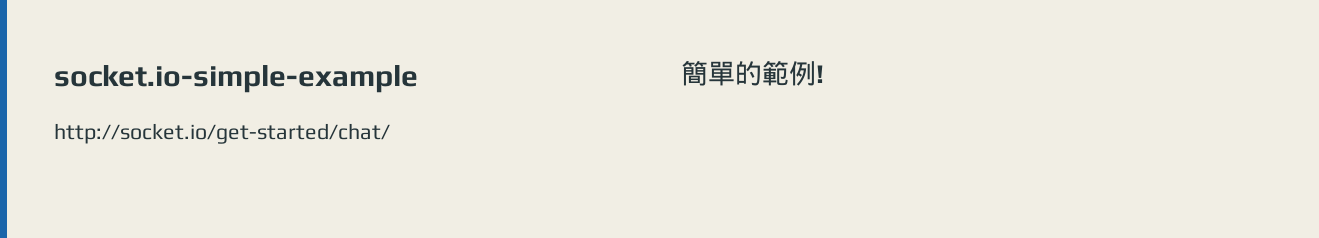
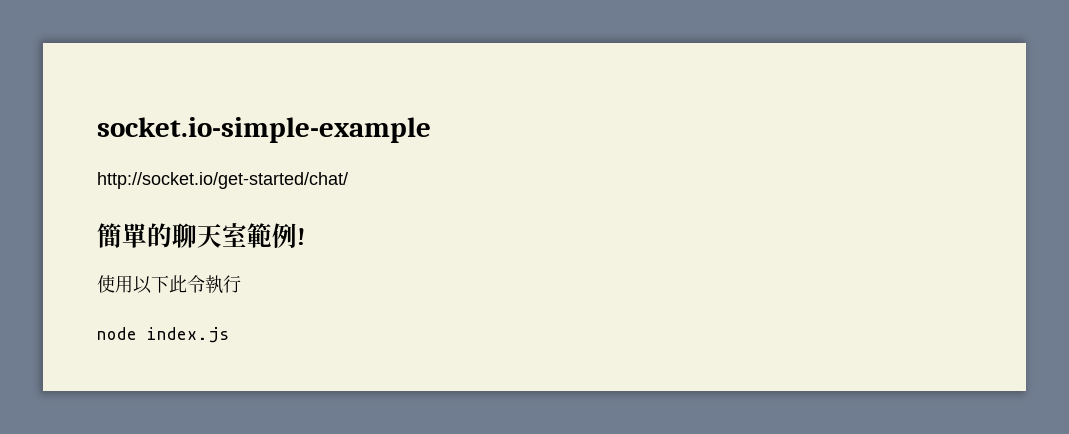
- 簡單的範例!
+ 簡單的聊天室範例!
+ 使用以下此令執行
+ node index.js

